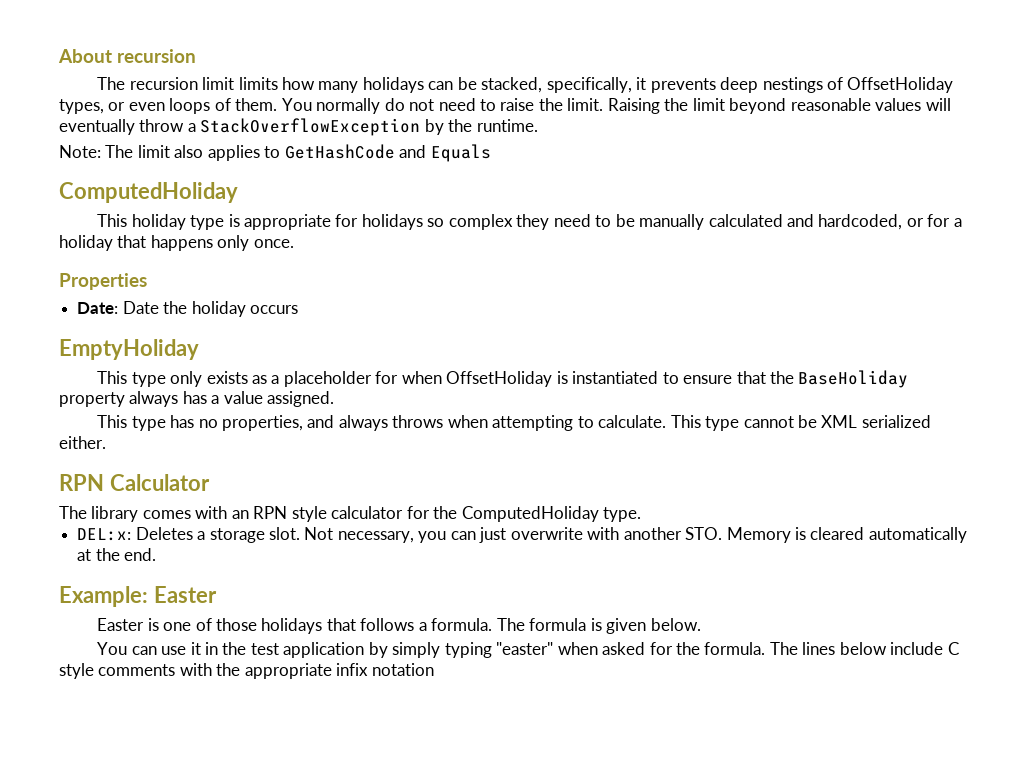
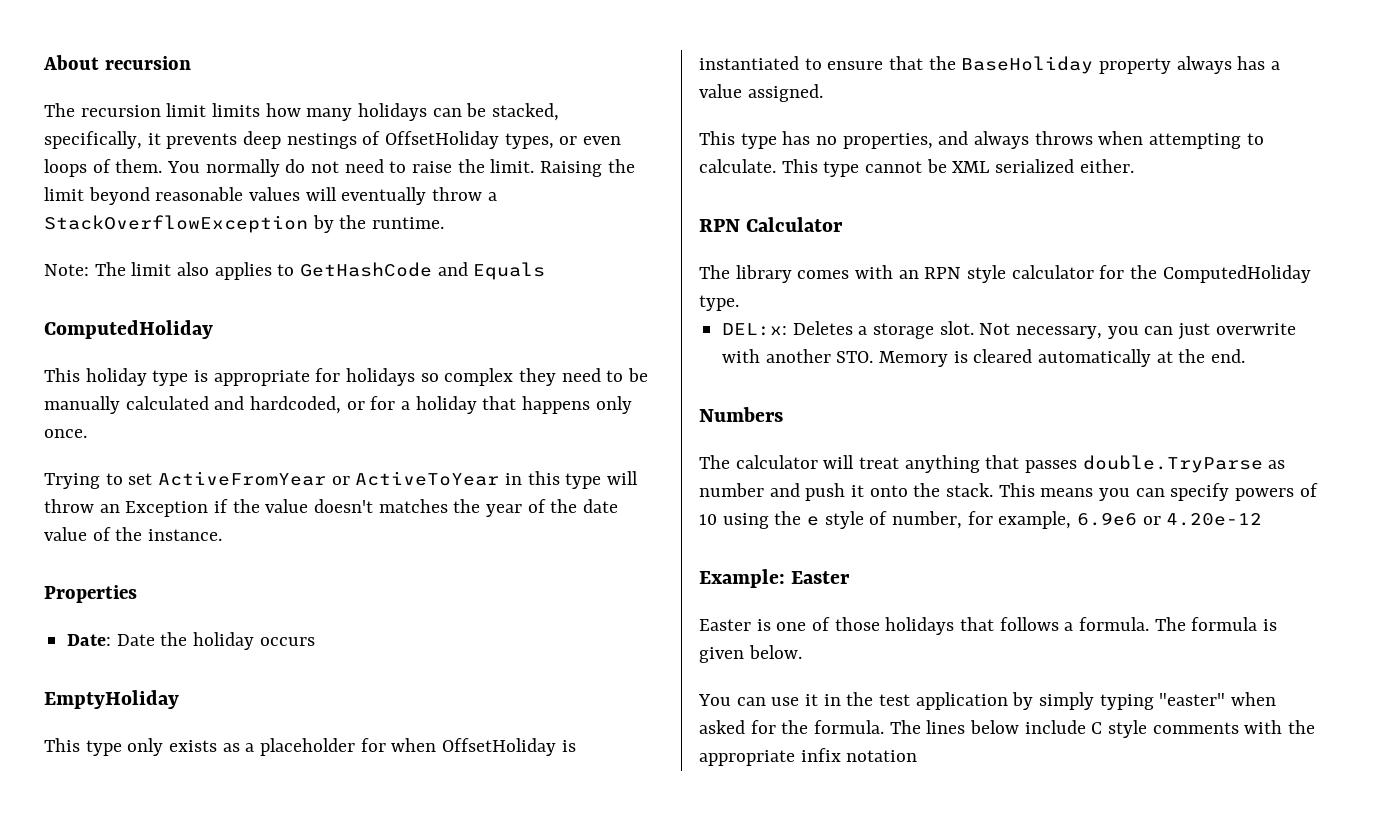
+ Trying to set ActiveFromYear or ActiveToYear in this type will throw an Exception if the value doesn't matches the year of the date value of the instance.
+ Numbers
+ The calculator will treat anything that passes double.TryParse as number and push it onto the stack. This means you can specify powers of 10 using the e style of number, for example, 6.9e6 or 4.20e-12

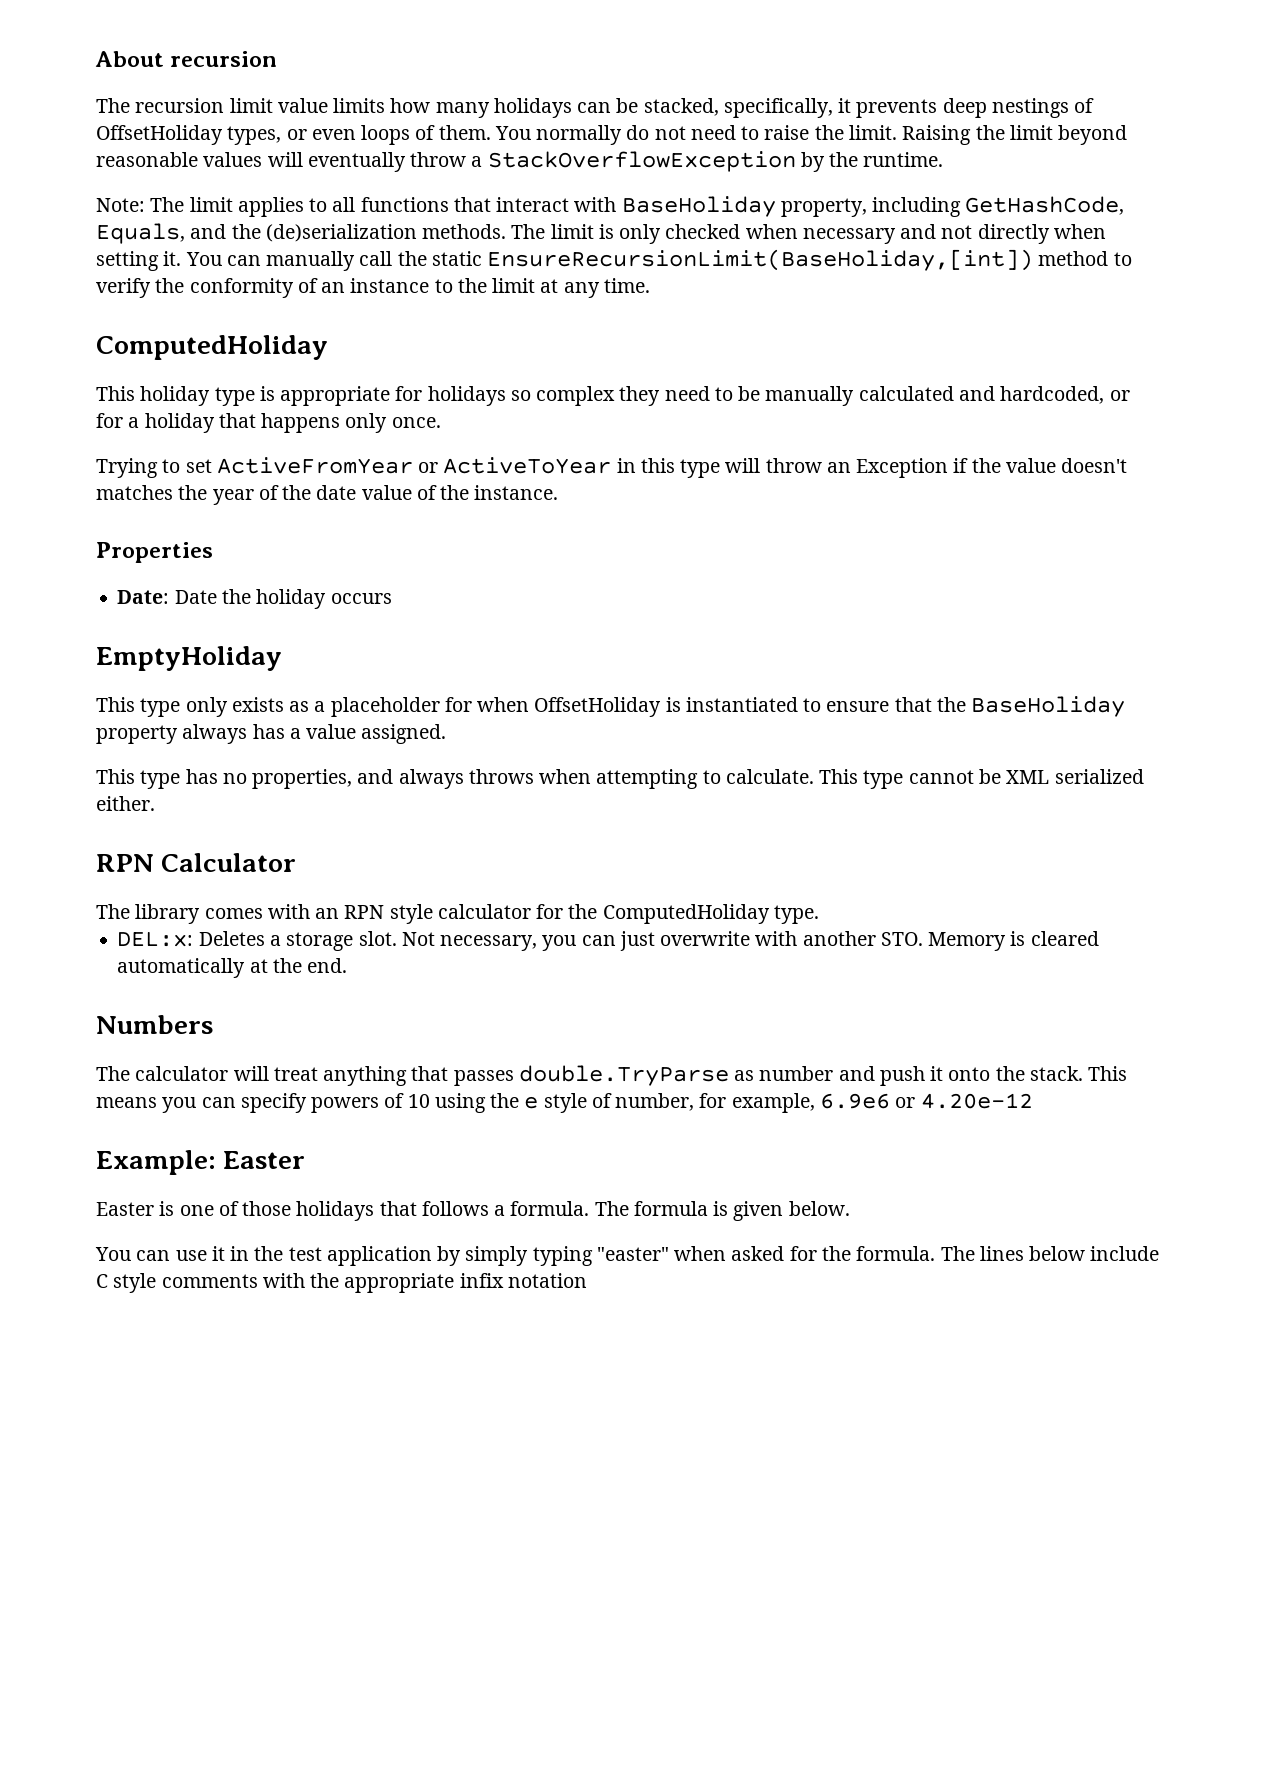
- The recursion limit limits how many holidays can be stacked, specifically, it prevents deep nestings of OffsetHoliday types, or even loops of them.
+ The recursion limit value limits how many holidays can be stacked, specifically, it prevents deep nestings of OffsetHoliday types, or even loops of them.
- Note: The limit also applies to GetHashCode and Equals
+ Note: The limit applies to all functions that interact with BaseHoliday property, including GetHashCode, Equals, and the (de)serialization methods. The limit is only checked when necessary and not directly when setting it. You can manually call the static EnsureRecursionLimit(BaseHoliday,[int]) method to verify the conformity of an instance to the limit at any time.

